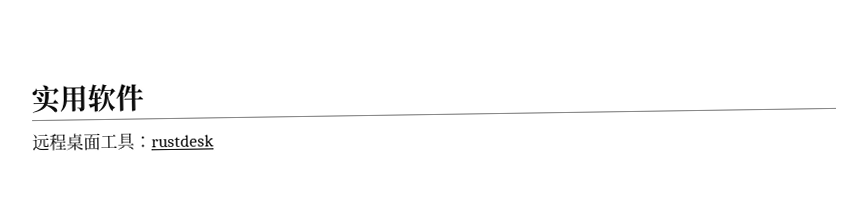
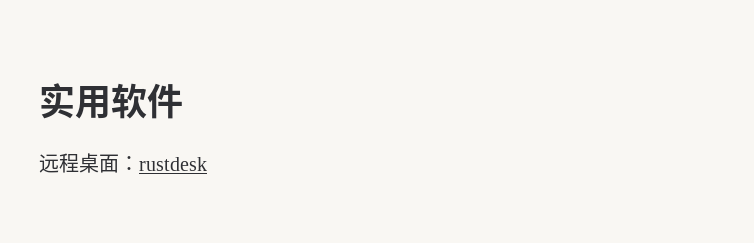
- 远程桌面工具：rustdesk
+ 远程桌面：rustdesk

